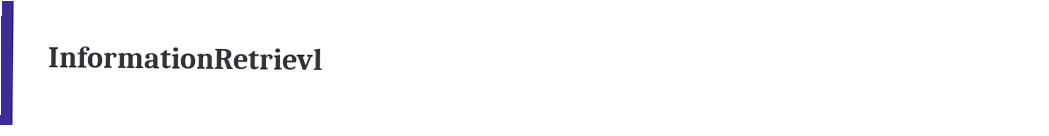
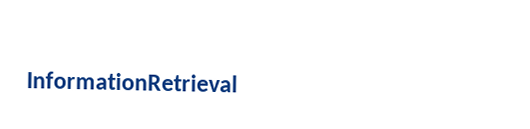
- InformationRetrievl
+ InformationRetrieval

